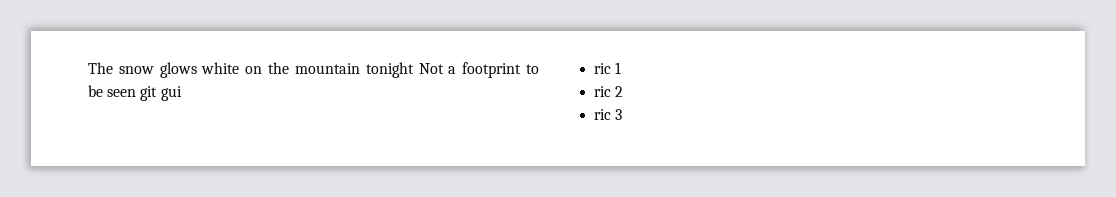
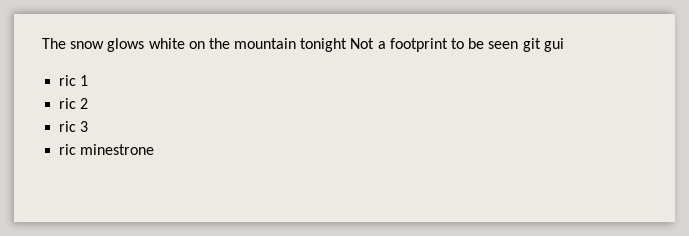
+ ric minestrone

